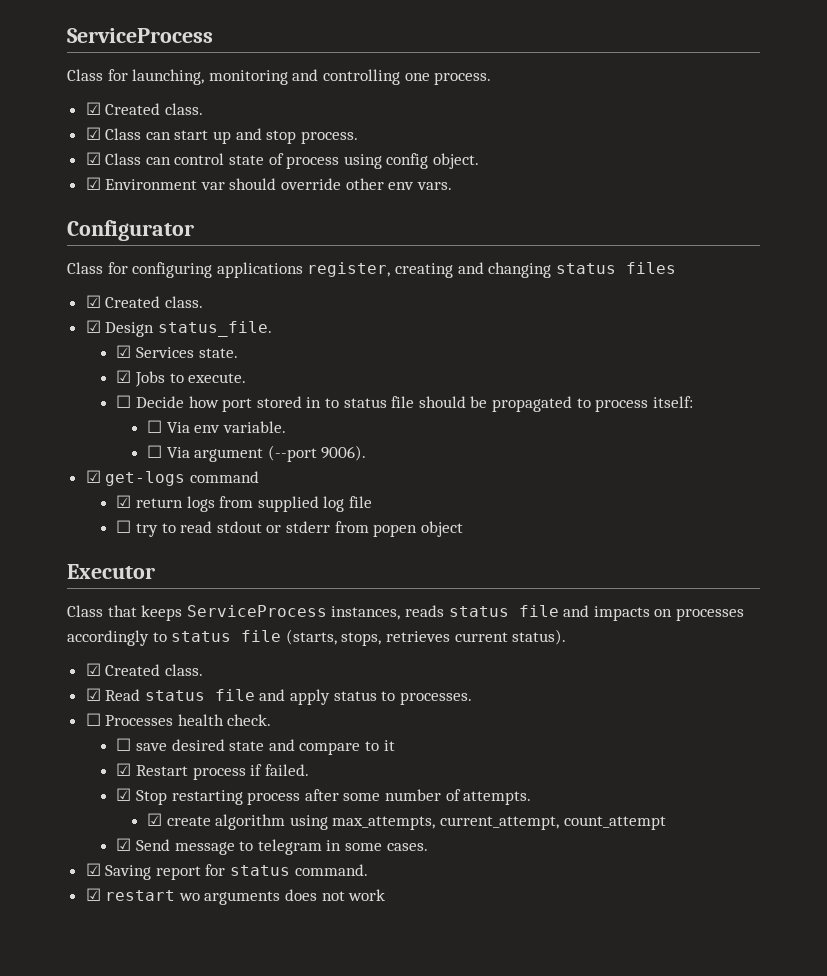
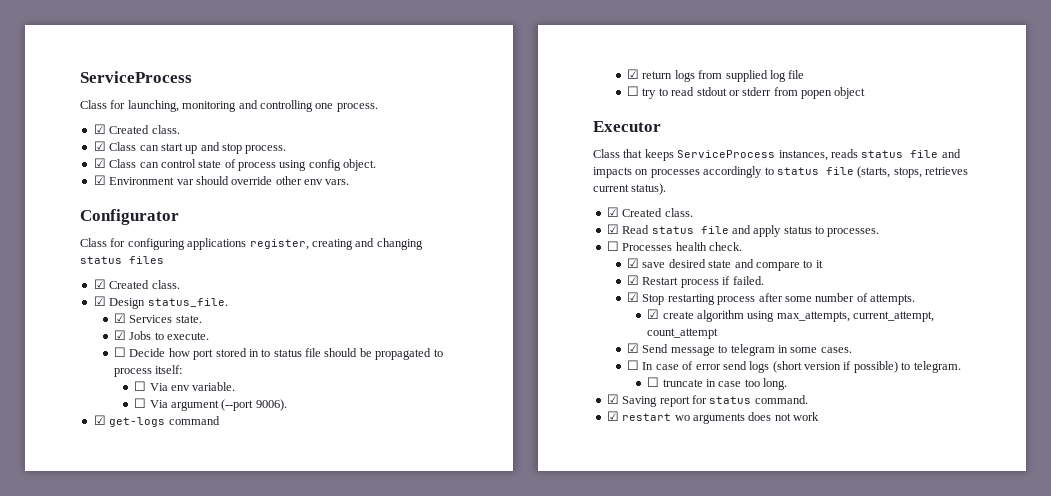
- ☐ save desired state and compare to it
+ ☑ save desired state and compare to it
+ ☐ In case of error send logs (short version if possible) to telegram.
+ ☐ truncate in case too long.

